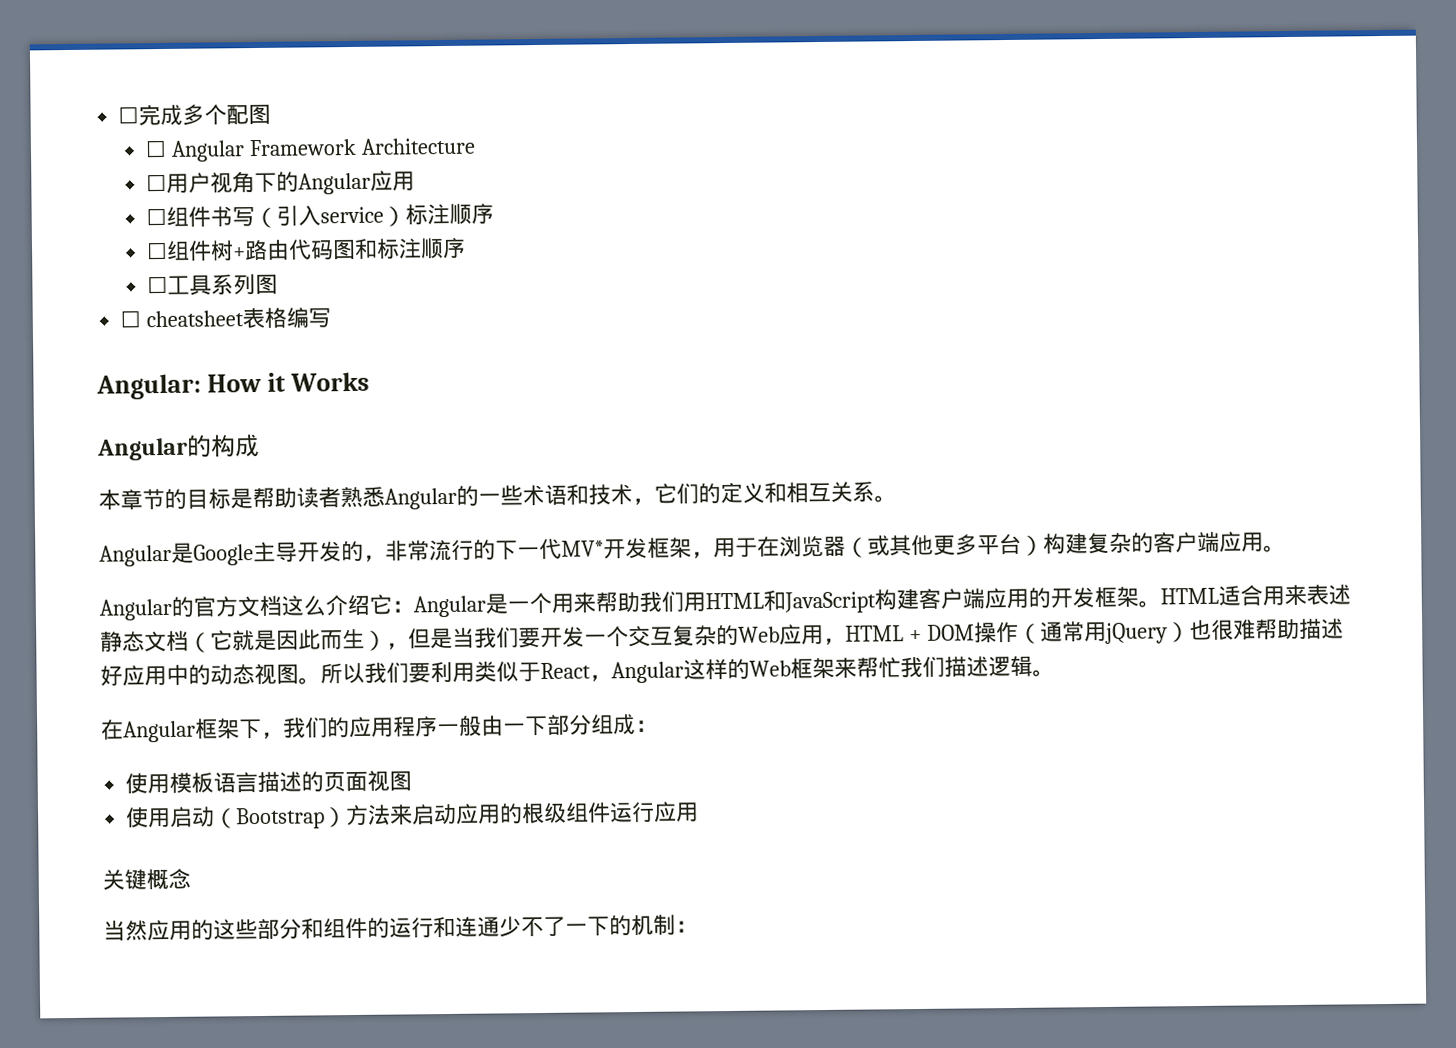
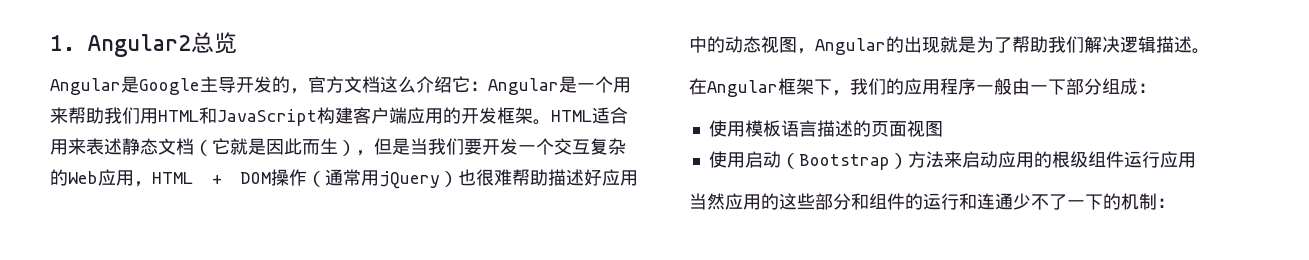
- ☐完成多个配图
- ☐ Angular Framework Architecture
- ☐用户视角下的Angular应用
- ☐组件书写（引入service）标注顺序
- ☐组件树+路由代码图和标注顺序
- ☐工具系列图
- ☐ cheatsheet表格编写
- Angular: How it Works
- Angular的构成
- 本章节的目标是帮助读者熟悉Angular的一些术语和技术，它们的定义和相互关系。
+ 1. Angular2总览
- Angular是Google主导开发的，非常流行的下一代MV*开发框架，用于在浏览器（或其他更多平台）构建复杂的客户端应用。
- Angular的官方文档这么介绍它：Angular是一个用来帮助我们用HTML和JavaScript构建客户端应用的开发框架。
+ Angular是Google主导开发的，官方文档这么介绍它：Angular是一个用来帮助我们用HTML和JavaScript构建客户端应用的开发框架。
- HTML适合用来表述静态文档（它就是因此而生），但是当我们要开发一个交互复杂的Web应用，HTML + DOM操作（通常用jQuery）也很难帮助描述好应用中的动态视图。所以我们要利用类似于React，Angular这样的Web框架来帮忙我们描述逻辑。
+ HTML适合用来表述静态文档（它就是因此而生），但是当我们要开发一个交互复杂的Web应用，HTML + DOM操作（通常用jQuery）也很难帮助描述好应用中的动态视图，Angular的出现就是为了帮助我们解决逻辑描述。
- 关键概念

